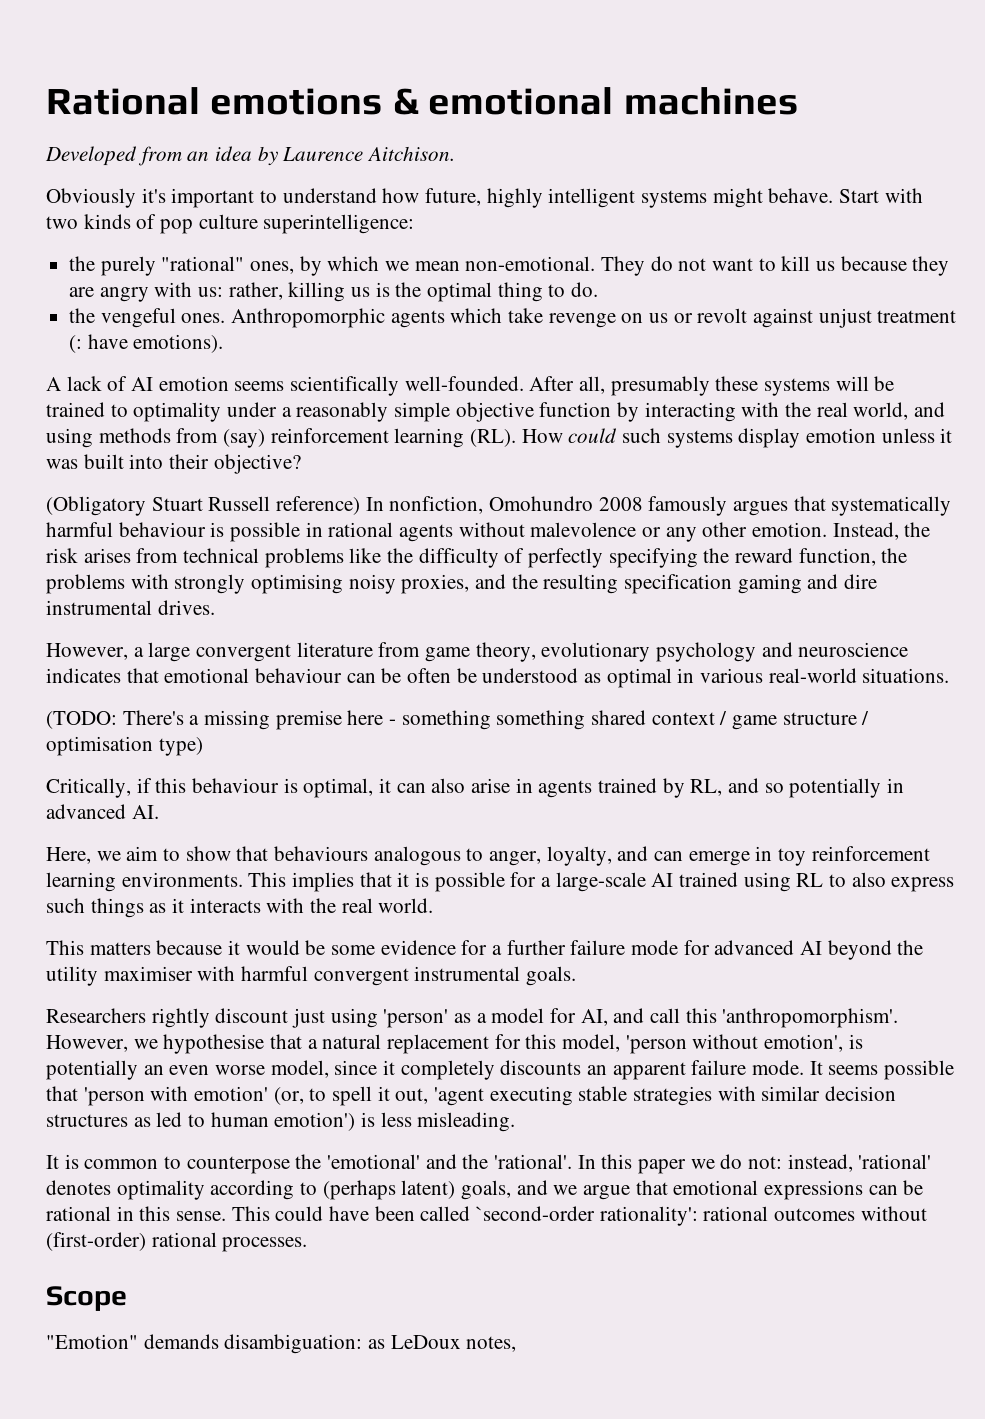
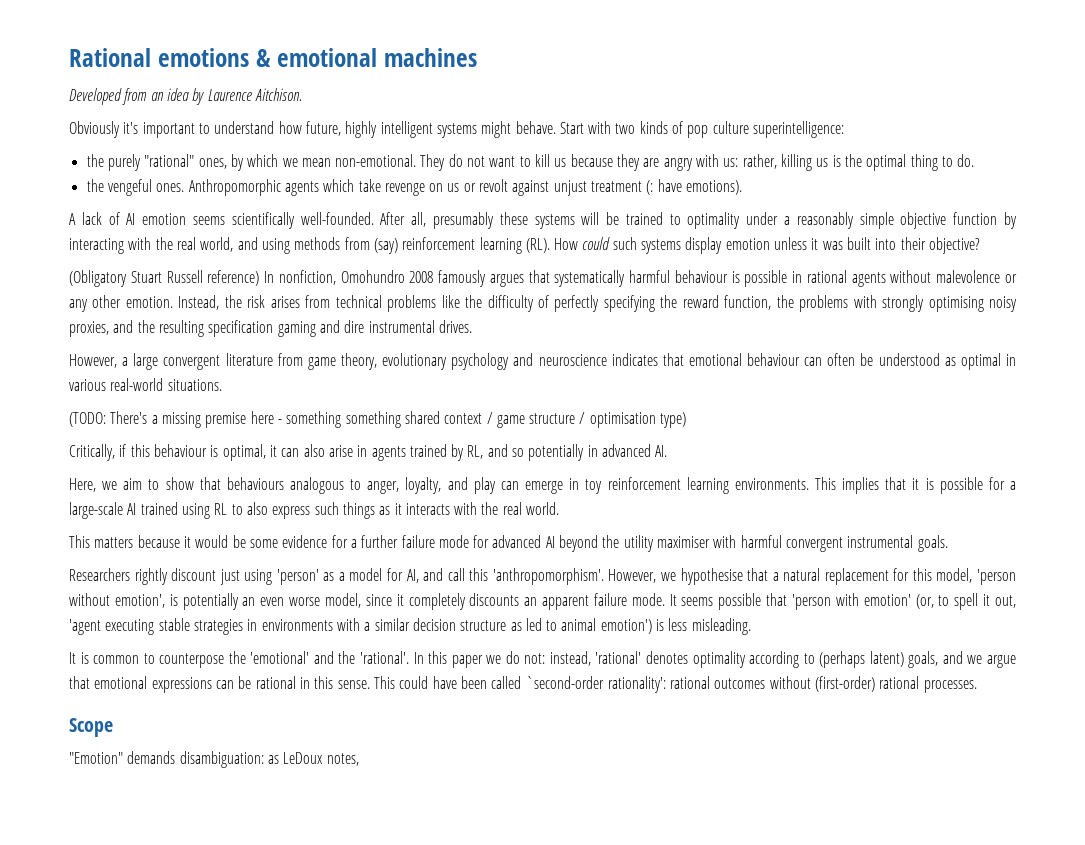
- However, a large convergent literature from game theory, evolutionary psychology and neuroscience indicates that emotional behaviour can be often be understood as optimal in various real-world situations.
+ However, a large convergent literature from game theory, evolutionary psychology and neuroscience indicates that emotional behaviour can often be understood as optimal in various real-world situations.
- Here, we aim to show that behaviours analogous to anger, loyalty, and can emerge in toy reinforcement learning environments.
+ Here, we aim to show that behaviours analogous to anger, loyalty, and play can emerge in toy reinforcement learning environments.
- It seems possible that 'person with emotion' (or, to spell it out, 'agent executing stable strategies with similar decision structures as led to human emotion') is less misleading.
+ It seems possible that 'person with emotion' (or, to spell it out, 'agent executing stable strategies in environments with a similar decision structure as led to animal emotion') is less misleading.

